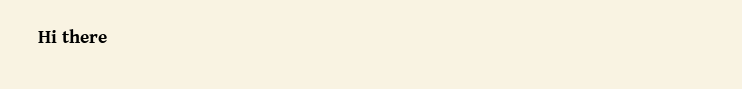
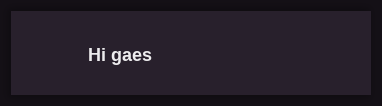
- Hi there
+ Hi gaes

